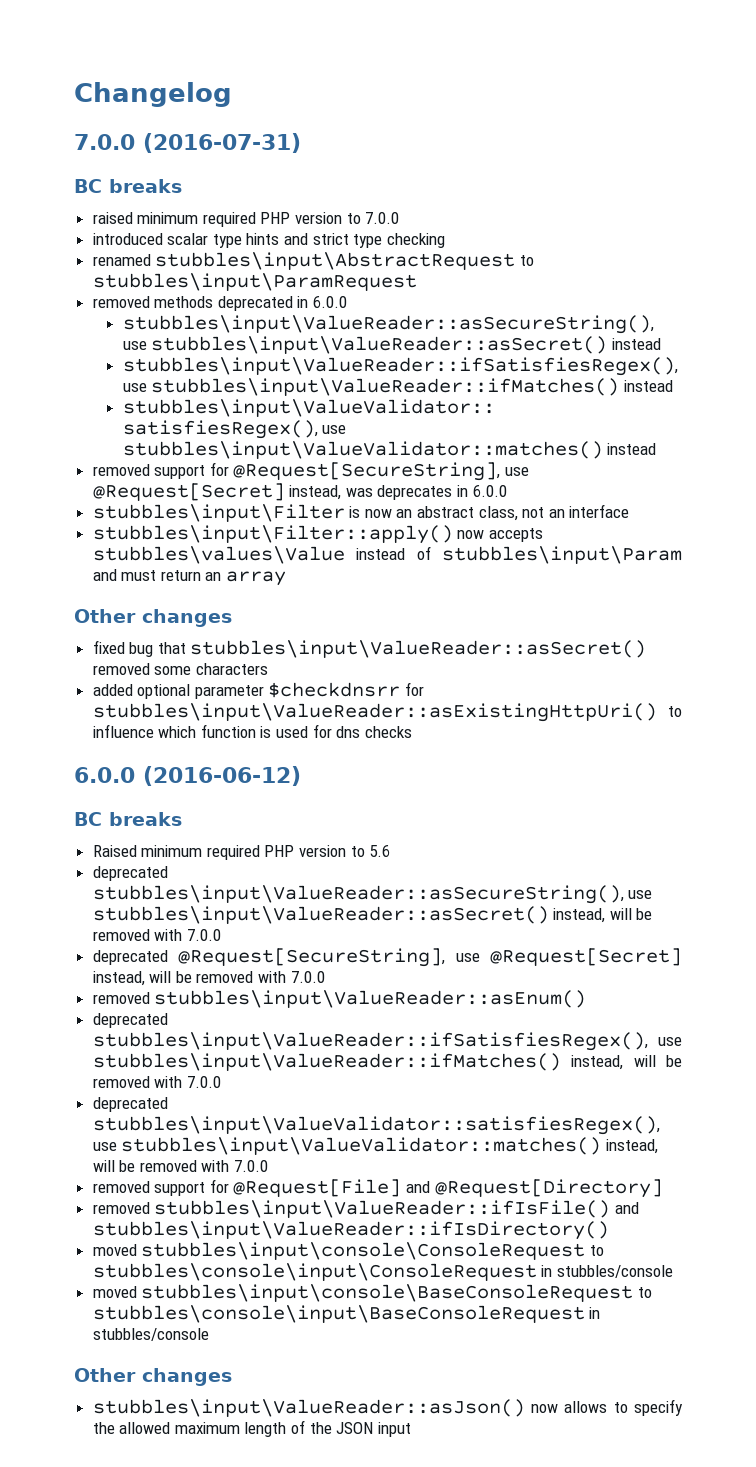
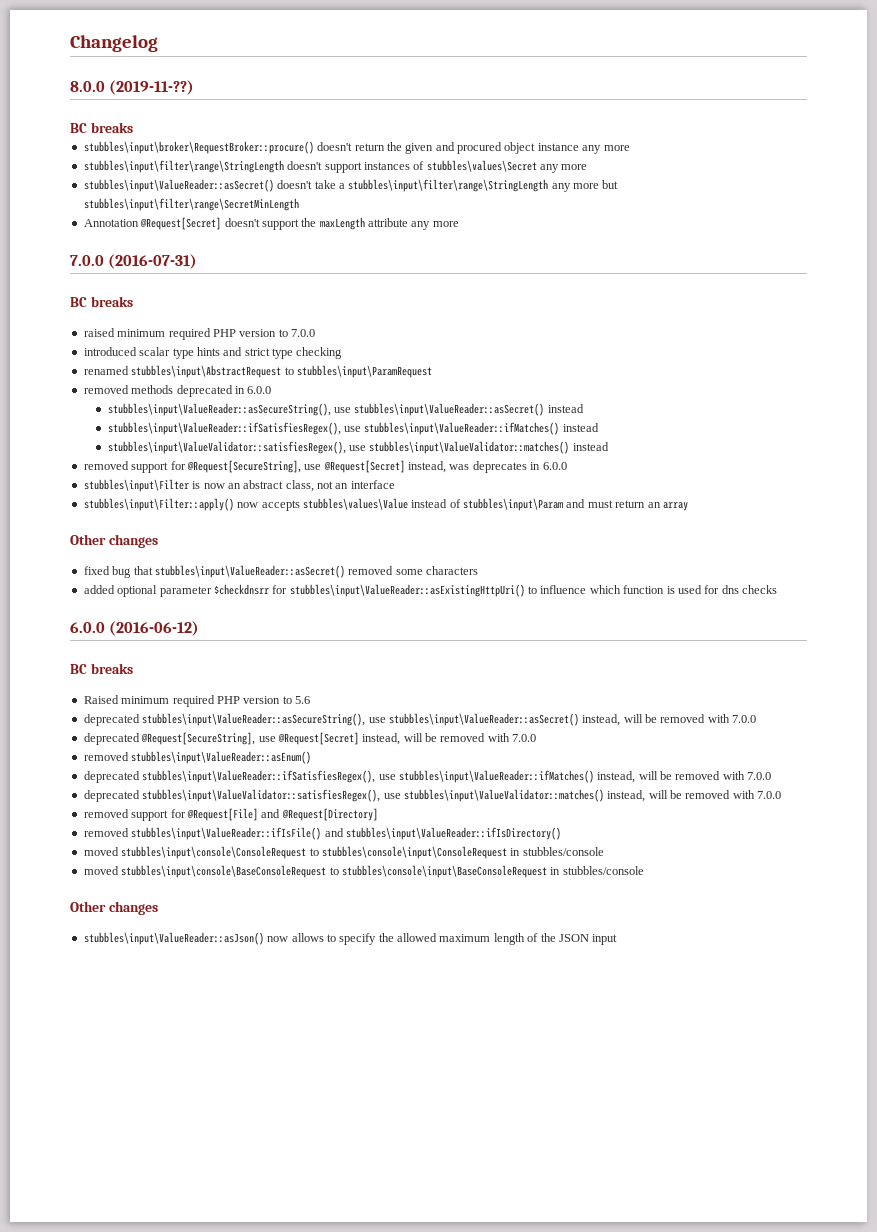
+ 8.0.0 (2019-11-??)
+ BC breaks
+ stubbles\input\broker\RequestBroker::procure() doesn't return the given and procured object instance any more
+ stubbles\input\filter\range\StringLength doesn't support instances of stubbles\values\Secret any more
+ stubbles\input\ValueReader::asSecret() doesn't take a stubbles\input\filter\range\StringLength any more but stubbles\input\filter\range\SecretMinLength
+ Annotation @Request[Secret] doesn't support the maxLength attribute any more

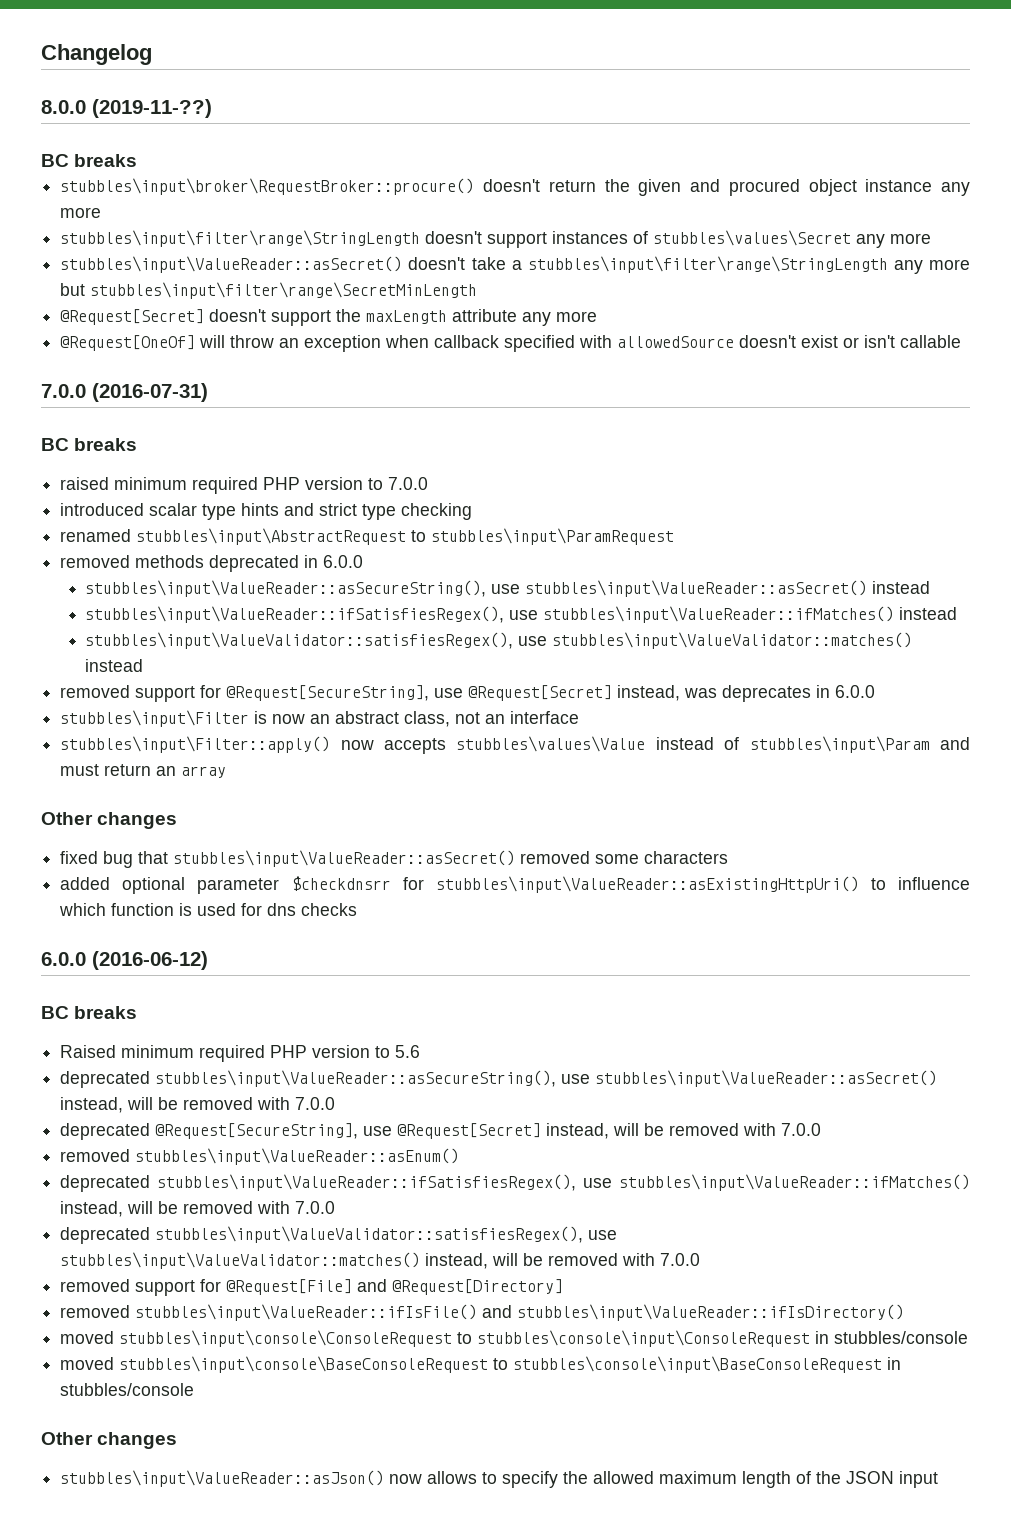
- Annotation @Request[Secret] doesn't support the maxLength attribute any more
+ @Request[Secret] doesn't support the maxLength attribute any more
+ @Request[OneOf] will throw an exception when callback specified with allowedSource doesn't exist or isn't callable

